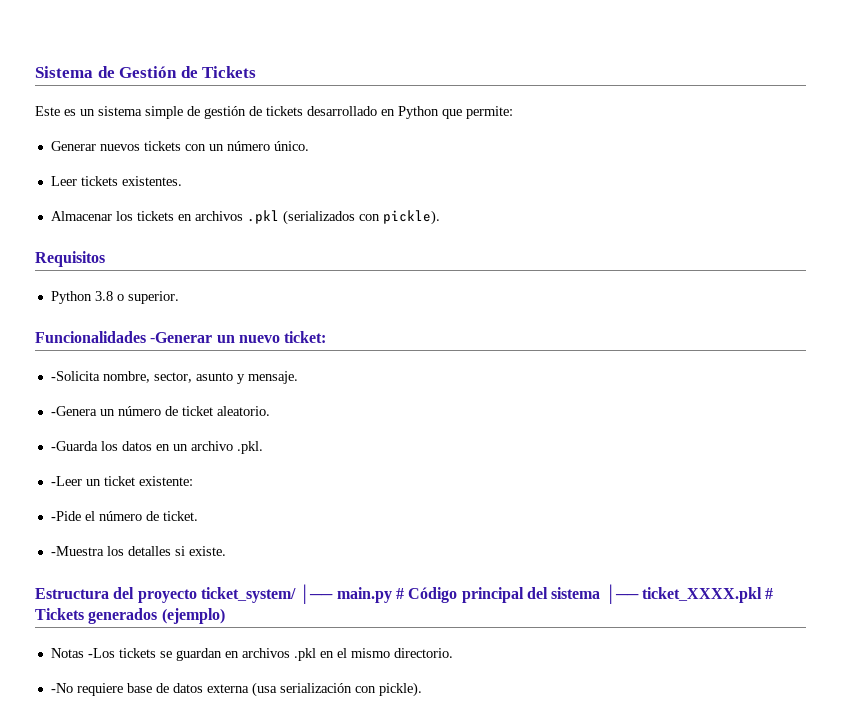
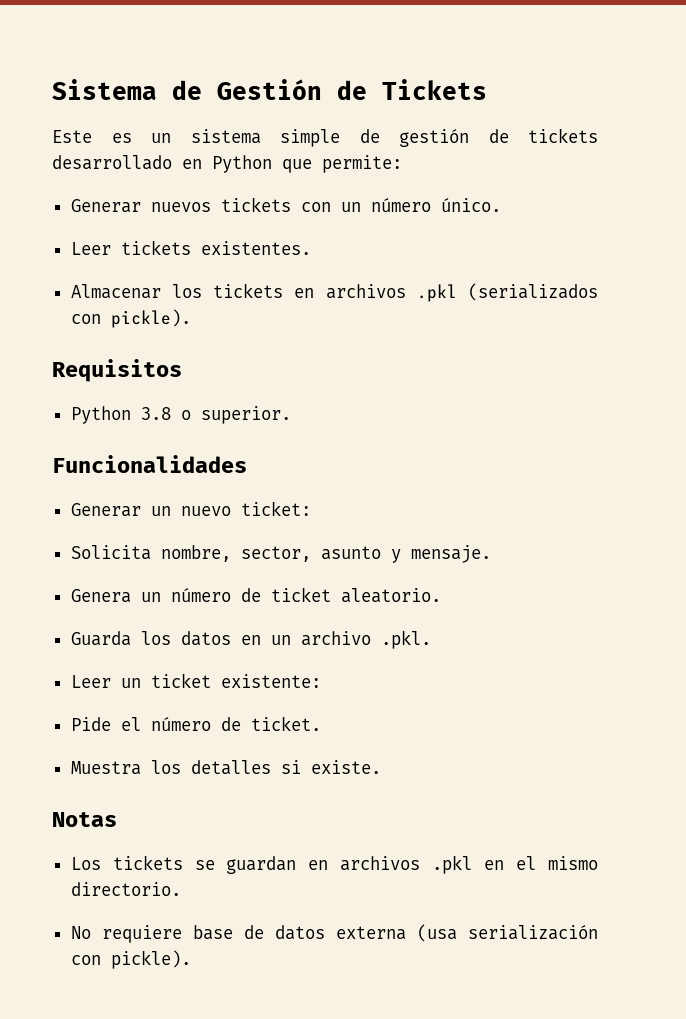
- Funcionalidades -Generar un nuevo ticket:
+ Funcionalidades
+ Generar un nuevo ticket:
- -Solicita nombre, sector, asunto y mensaje.
+ Solicita nombre, sector, asunto y mensaje.
- -Genera un número de ticket aleatorio.
+ Genera un número de ticket aleatorio.
- -Guarda los datos en un archivo .pkl.
+ Guarda los datos en un archivo .pkl.
- -Leer un ticket existente:
+ Leer un ticket existente:
- -Pide el número de ticket.
+ Pide el número de ticket.
- -Muestra los detalles si existe.
+ Muestra los detalles si existe.
- Estructura del proyecto ticket_system/ │── main.py # Código principal del sistema │── ticket_XXXX.pkl # Tickets generados (ejemplo)
- Notas -Los tickets se guardan en archivos .pkl en el mismo directorio.
+ Notas
+ Los tickets se guardan en archivos .pkl en el mismo directorio.
- -No requiere base de datos externa (usa serialización con pickle).
+ No requiere base de datos externa (usa serialización con pickle).

